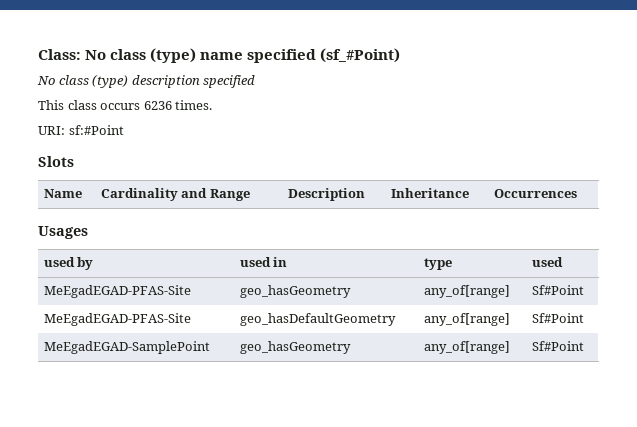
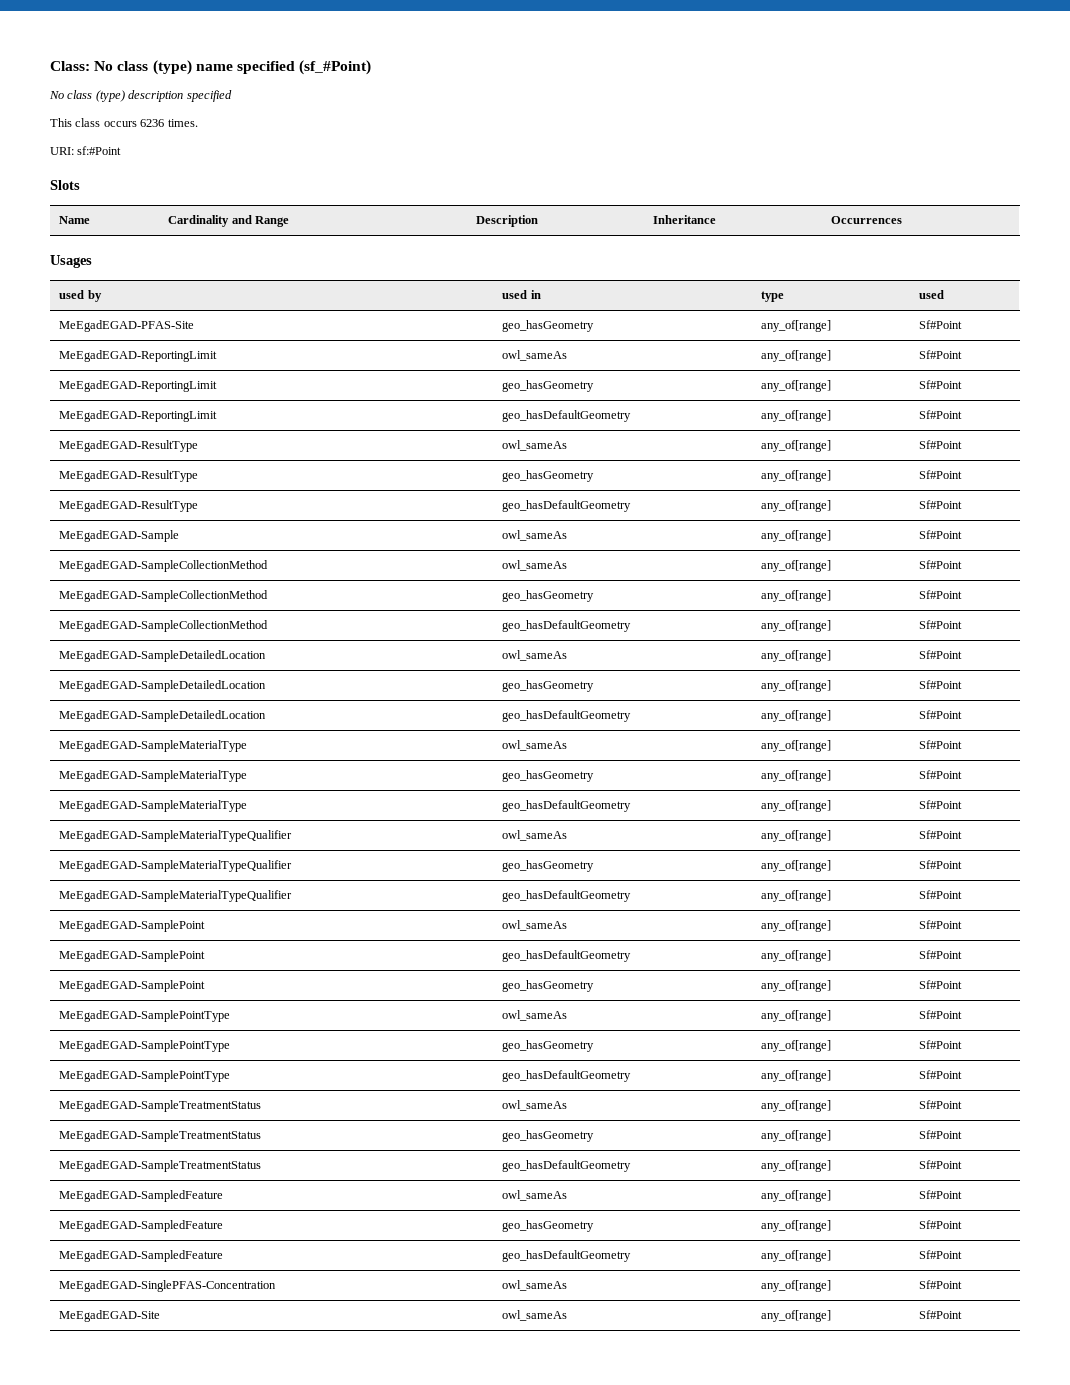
- MeEgadEGAD-PFAS-Site | geo_hasDefaultGeometry | any_of[range] | Sf#Point
+ MeEgadEGAD-ReportingLimit | owl_sameAs | any_of[range] | Sf#Point
+ MeEgadEGAD-ReportingLimit | geo_hasGeometry | any_of[range] | Sf#Point
+ MeEgadEGAD-ReportingLimit | geo_hasDefaultGeometry | any_of[range] | Sf#Point
+ MeEgadEGAD-ResultType | owl_sameAs | any_of[range] | Sf#Point
+ MeEgadEGAD-ResultType | geo_hasGeometry | any_of[range] | Sf#Point
+ MeEgadEGAD-ResultType | geo_hasDefaultGeometry | any_of[range] | Sf#Point
+ MeEgadEGAD-Sample | owl_sameAs | any_of[range] | Sf#Point
+ MeEgadEGAD-SampleCollectionMethod | owl_sameAs | any_of[range] | Sf#Point
+ MeEgadEGAD-SampleCollectionMethod | geo_hasGeometry | any_of[range] | Sf#Point
+ MeEgadEGAD-SampleCollectionMethod | geo_hasDefaultGeometry | any_of[range] | Sf#Point
+ MeEgadEGAD-SampleDetailedLocation | owl_sameAs | any_of[range] | Sf#Point
+ MeEgadEGAD-SampleDetailedLocation | geo_hasGeometry | any_of[range] | Sf#Point
+ MeEgadEGAD-SampleDetailedLocation | geo_hasDefaultGeometry | any_of[range] | Sf#Point
+ MeEgadEGAD-SampleMaterialType | owl_sameAs | any_of[range] | Sf#Point
+ MeEgadEGAD-SampleMaterialType | geo_hasGeometry | any_of[range] | Sf#Point
+ MeEgadEGAD-SampleMaterialType | geo_hasDefaultGeometry | any_of[range] | Sf#Point
+ MeEgadEGAD-SampleMaterialTypeQualifier | owl_sameAs | any_of[range] | Sf#Point
+ MeEgadEGAD-SampleMaterialTypeQualifier | geo_hasGeometry | any_of[range] | Sf#Point
+ MeEgadEGAD-SampleMaterialTypeQualifier | geo_hasDefaultGeometry | any_of[range] | Sf#Point
+ MeEgadEGAD-SamplePoint | owl_sameAs | any_of[range] | Sf#Point
+ MeEgadEGAD-SamplePoint | geo_hasDefaultGeometry | any_of[range] | Sf#Point
+ MeEgadEGAD-SamplePointType | owl_sameAs | any_of[range] | Sf#Point
+ MeEgadEGAD-SamplePointType | geo_hasGeometry | any_of[range] | Sf#Point
+ MeEgadEGAD-SamplePointType | geo_hasDefaultGeometry | any_of[range] | Sf#Point
+ MeEgadEGAD-SampleTreatmentStatus | owl_sameAs | any_of[range] | Sf#Point
+ MeEgadEGAD-SampleTreatmentStatus | geo_hasGeometry | any_of[range] | Sf#Point
+ MeEgadEGAD-SampleTreatmentStatus | geo_hasDefaultGeometry | any_of[range] | Sf#Point
+ MeEgadEGAD-SampledFeature | owl_sameAs | any_of[range] | Sf#Point
+ MeEgadEGAD-SampledFeature | geo_hasGeometry | any_of[range] | Sf#Point
+ MeEgadEGAD-SampledFeature | geo_hasDefaultGeometry | any_of[range] | Sf#Point
+ MeEgadEGAD-SinglePFAS-Concentration | owl_sameAs | any_of[range] | Sf#Point
+ MeEgadEGAD-Site | owl_sameAs | any_of[range] | Sf#Point

